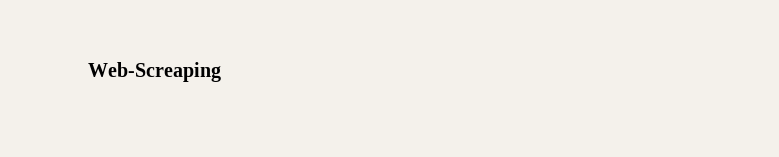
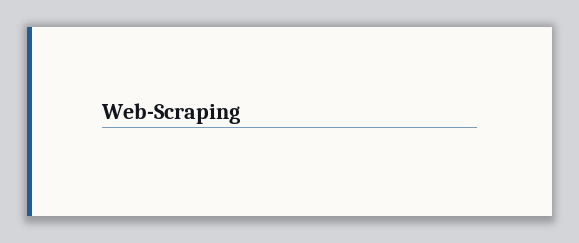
- Web-Screaping
+ Web-Scraping

